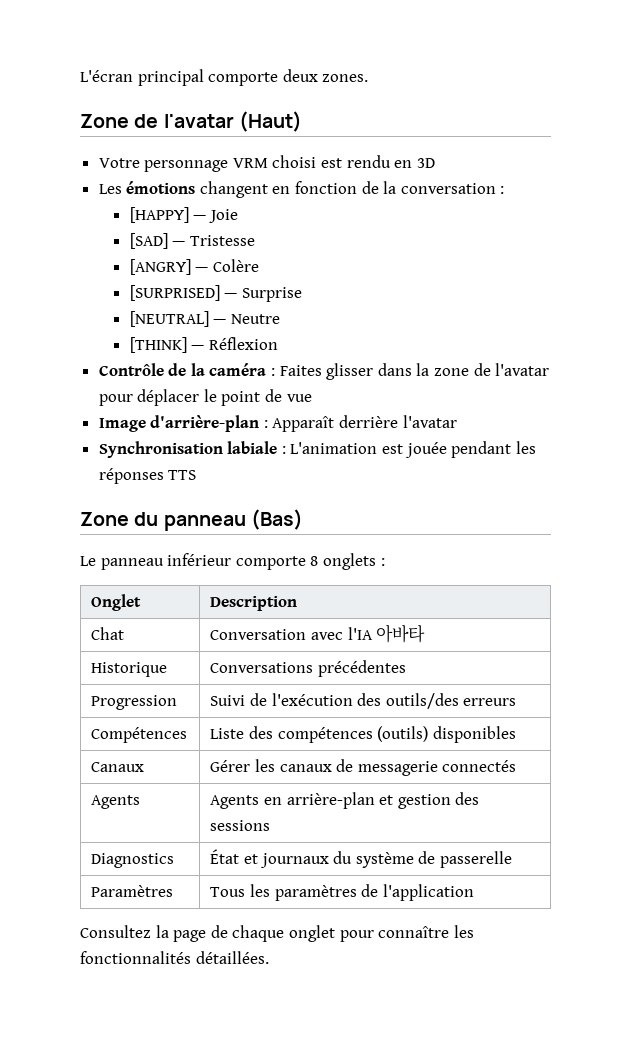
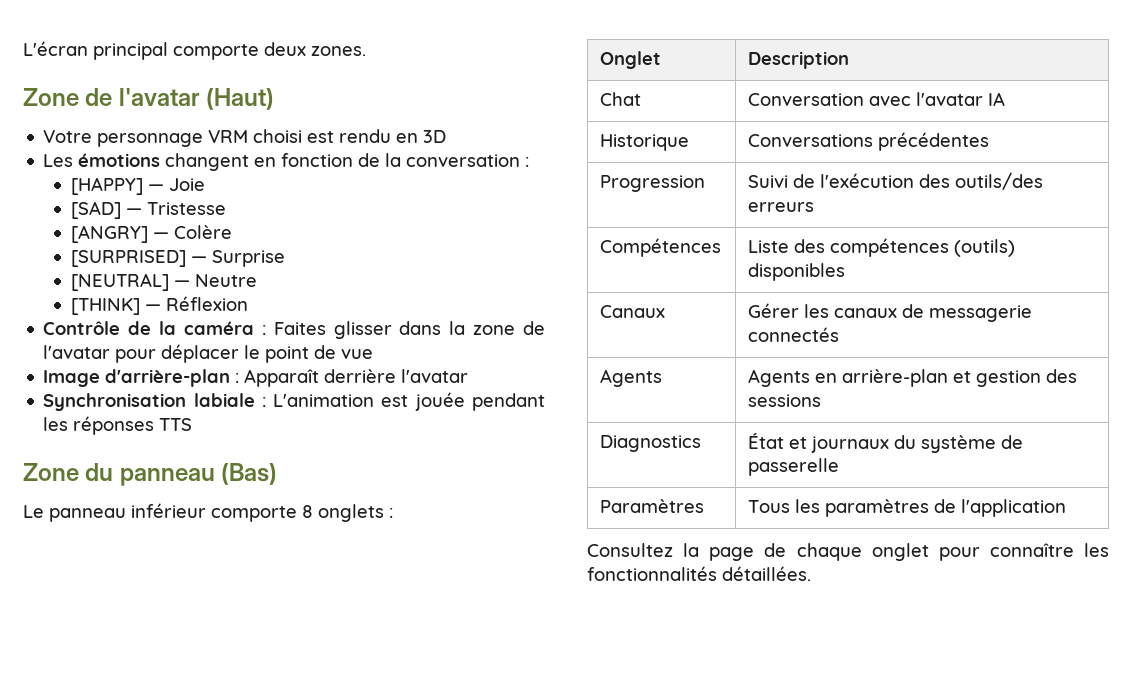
- Chat | Conversation avec l'IA 아바타
+ Chat | Conversation avec l'avatar IA

